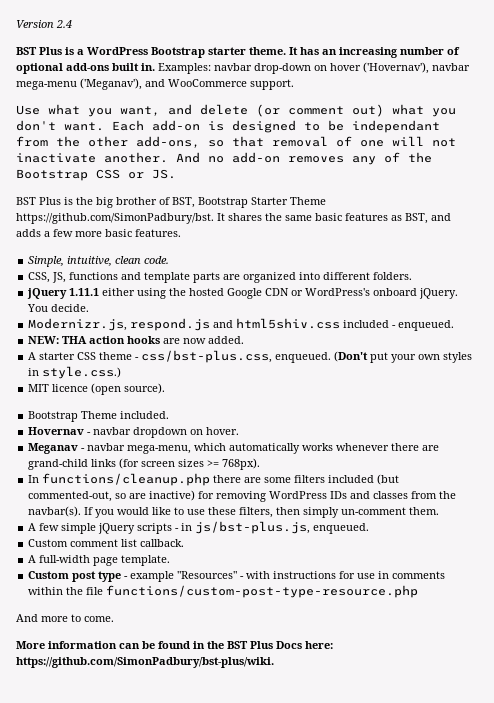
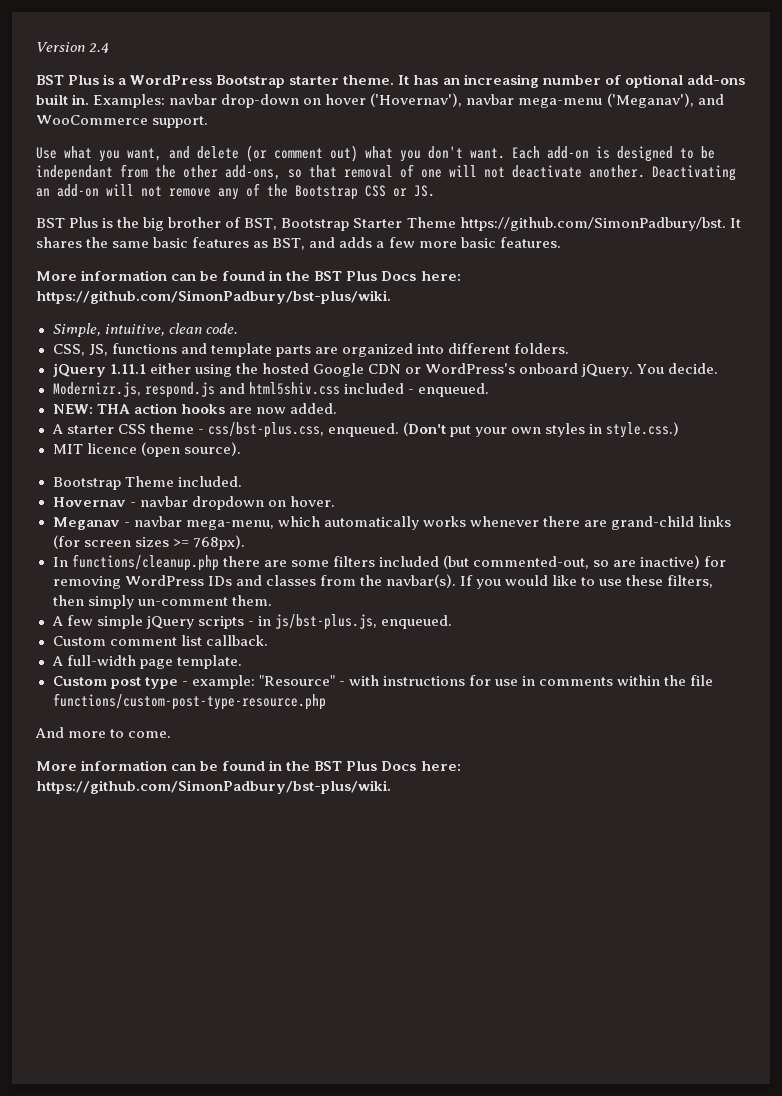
- Each add-on is designed to be independant from the other add-ons, so that removal of one will not inactivate another. And no add-on removes any of the Bootstrap CSS or JS.
+ Each add-on is designed to be independant from the other add-ons, so that removal of one will not deactivate another. Deactivating an add-on will not remove any of the Bootstrap CSS or JS.
  BST Plus is the big brother of BST, Bootstrap Starter Theme https://github.com/SimonPadbury/bst. It shares the same basic features as BST, and adds a few more basic features.
+ More information can be found in the BST Plus Docs here: https://github.com/SimonPadbury/bst-plus/wiki.
- Custom post type - example "Resources" - with instructions for use in comments within the file functions/custom-post-type-resource.php
+ Custom post type - example: "Resource" - with instructions for use in comments within the file functions/custom-post-type-resource.php

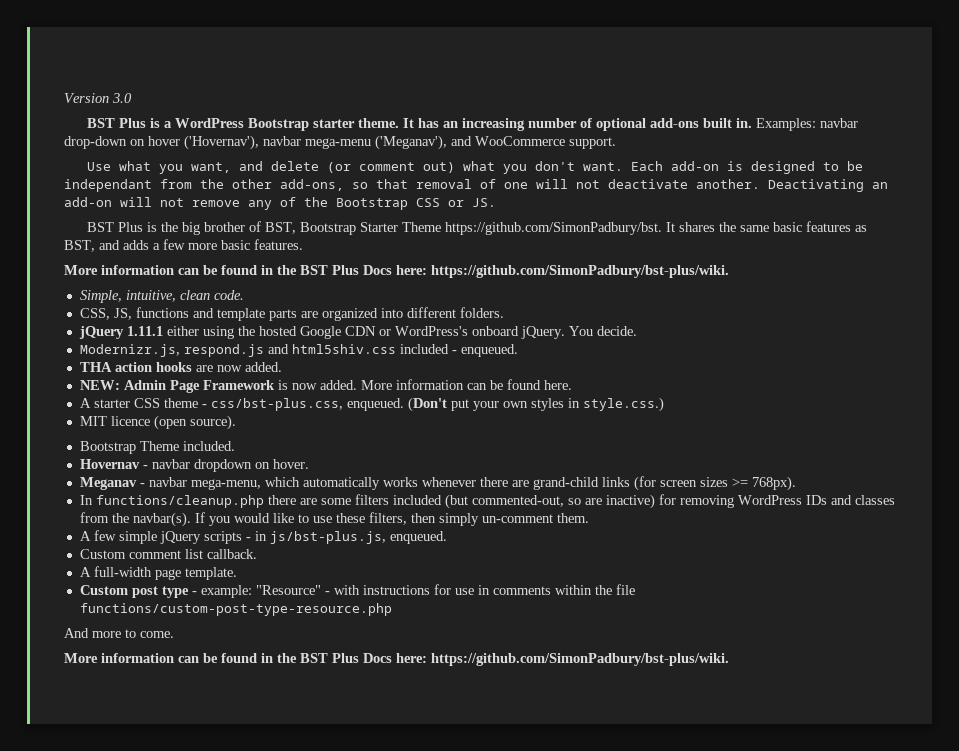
- Version 2.4
+ Version 3.0
- NEW: THA action hooks are now added.
+ THA action hooks are now added.
+ NEW: Admin Page Framework is now added. More information can be found here.

